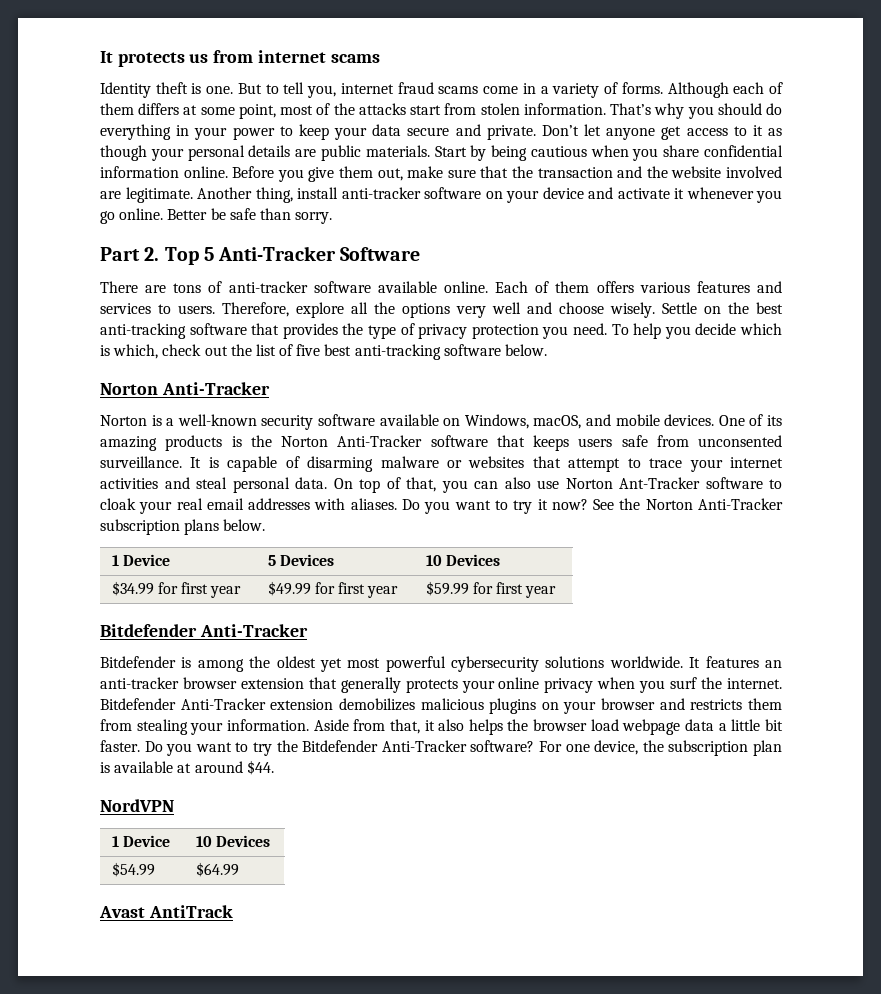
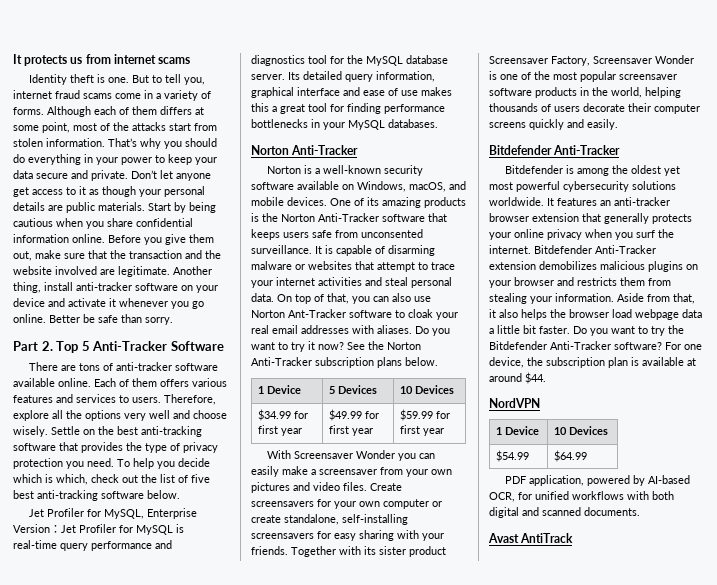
+ Jet Profiler for MySQL, Enterprise Version：Jet Profiler for MySQL is real-time query performance and diagnostics tool for the MySQL database server. Its detailed query information, graphical interface and ease of use makes this a great tool for finding performance bottlenecks in your MySQL databases.
+ With Screensaver Wonder you can easily make a screensaver from your own pictures and video files. Create screensavers for your own computer or create standalone, self-installing screensavers for easy sharing with your friends. Together with its sister product Screensaver Factory, Screensaver Wonder is one of the most popular screensaver software products in the world, helping thousands of users decorate their computer screens quickly and easily.
+ PDF application, powered by AI-based OCR, for unified workflows with both digital and scanned documents.

